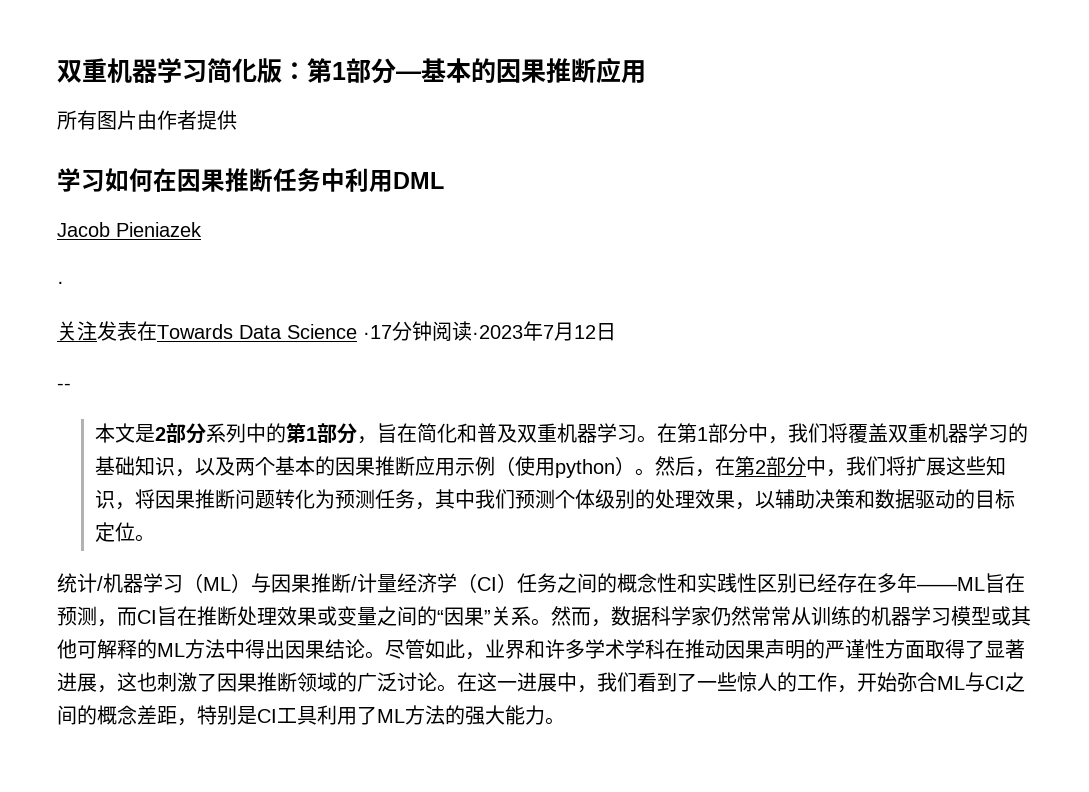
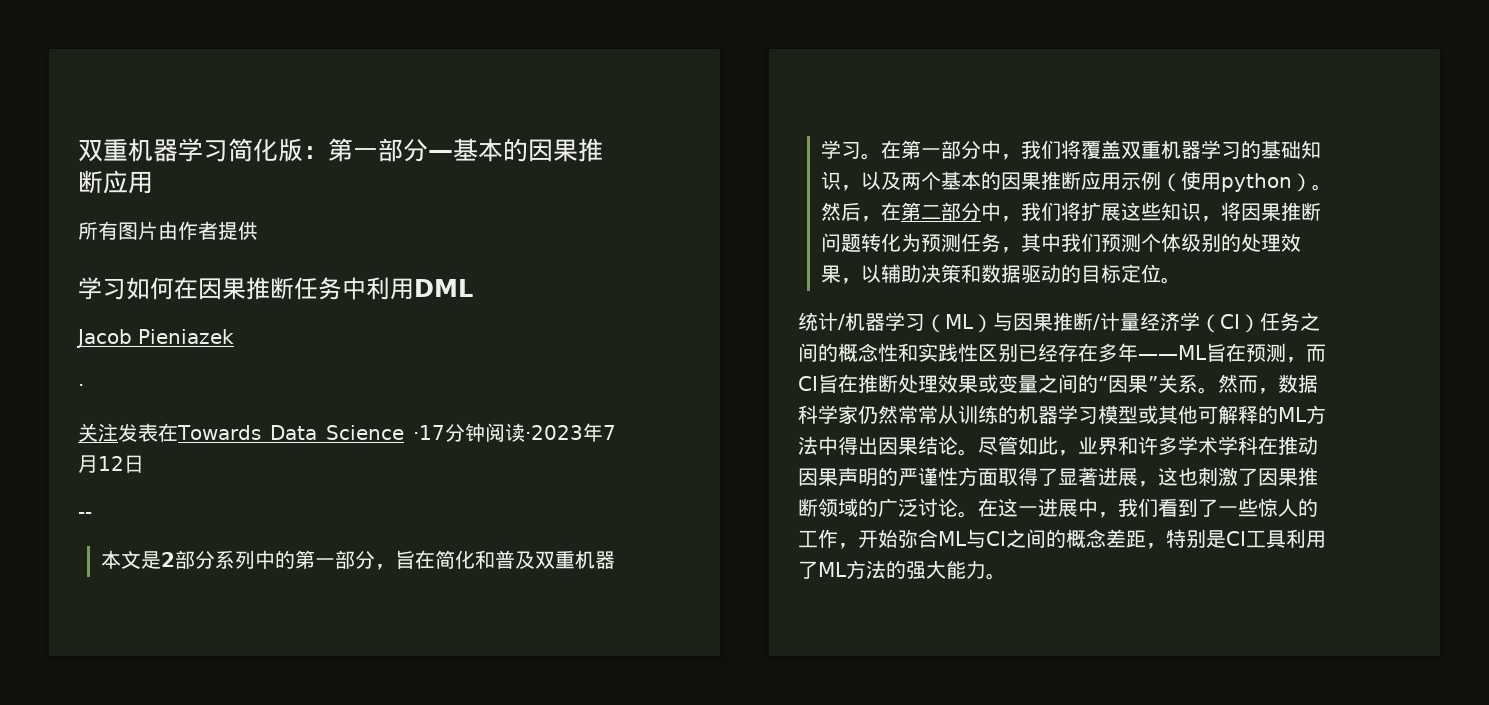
- 双重机器学习简化版：第1部分—基本的因果推断应用
+ 双重机器学习简化版：第一部分—基本的因果推断应用
- 本文是2部分系列中的第1部分，旨在简化和普及双重机器学习。
+ 本文是2部分系列中的第一部分，旨在简化和普及双重机器学习。
- 在第1部分中，我们将覆盖双重机器学习的基础知识，以及两个基本的因果推断应用示例（使用python）。
+ 在第一部分中，我们将覆盖双重机器学习的基础知识，以及两个基本的因果推断应用示例（使用python）。
- 然后，在第2部分中，我们将扩展这些知识，将因果推断问题转化为预测任务，其中我们预测个体级别的处理效果，以辅助决策和数据驱动的目标定位。
+ 然后，在第二部分中，我们将扩展这些知识，将因果推断问题转化为预测任务，其中我们预测个体级别的处理效果，以辅助决策和数据驱动的目标定位。

